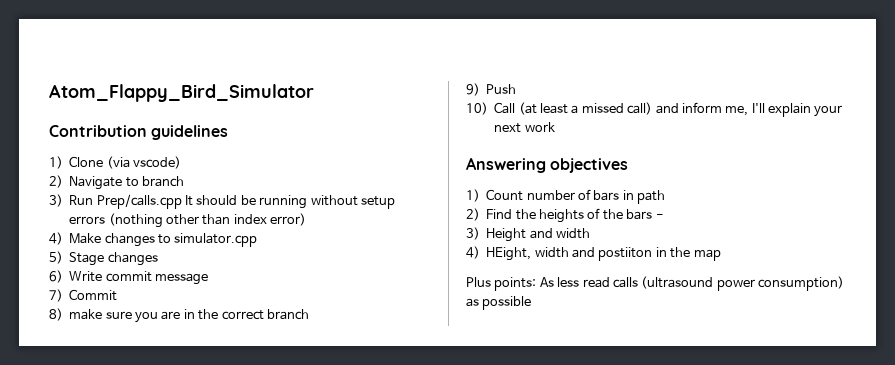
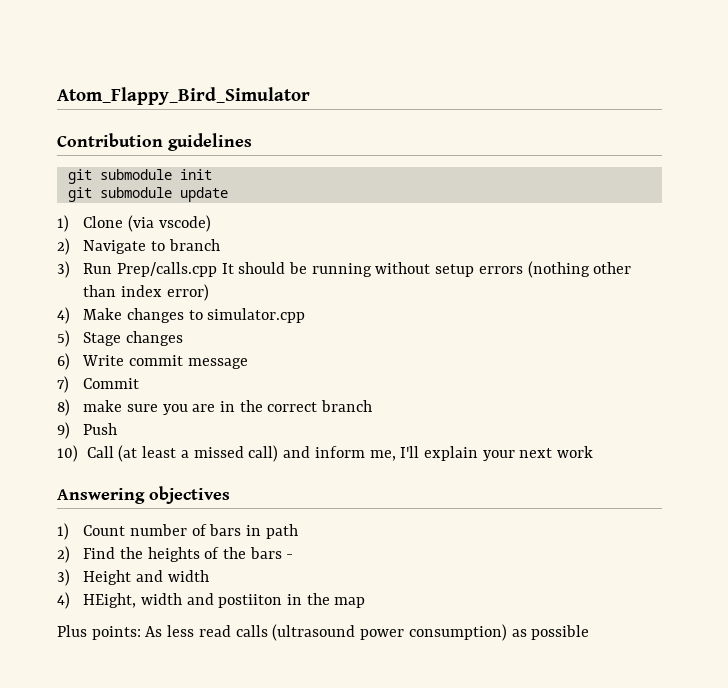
+ git submodule init
+ git submodule update

